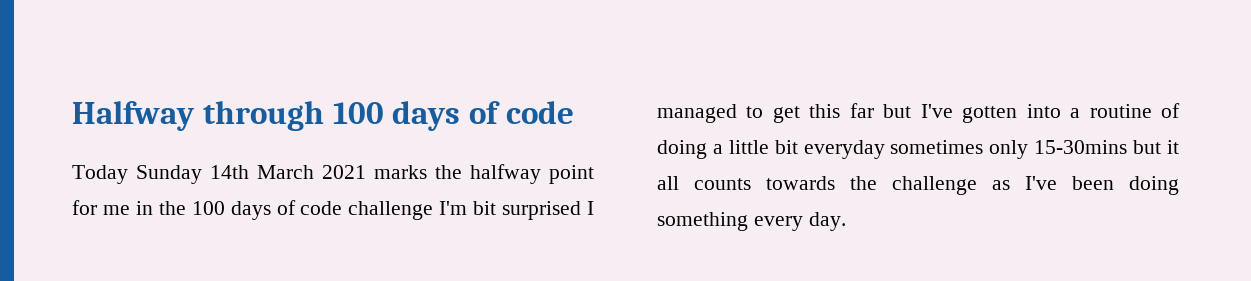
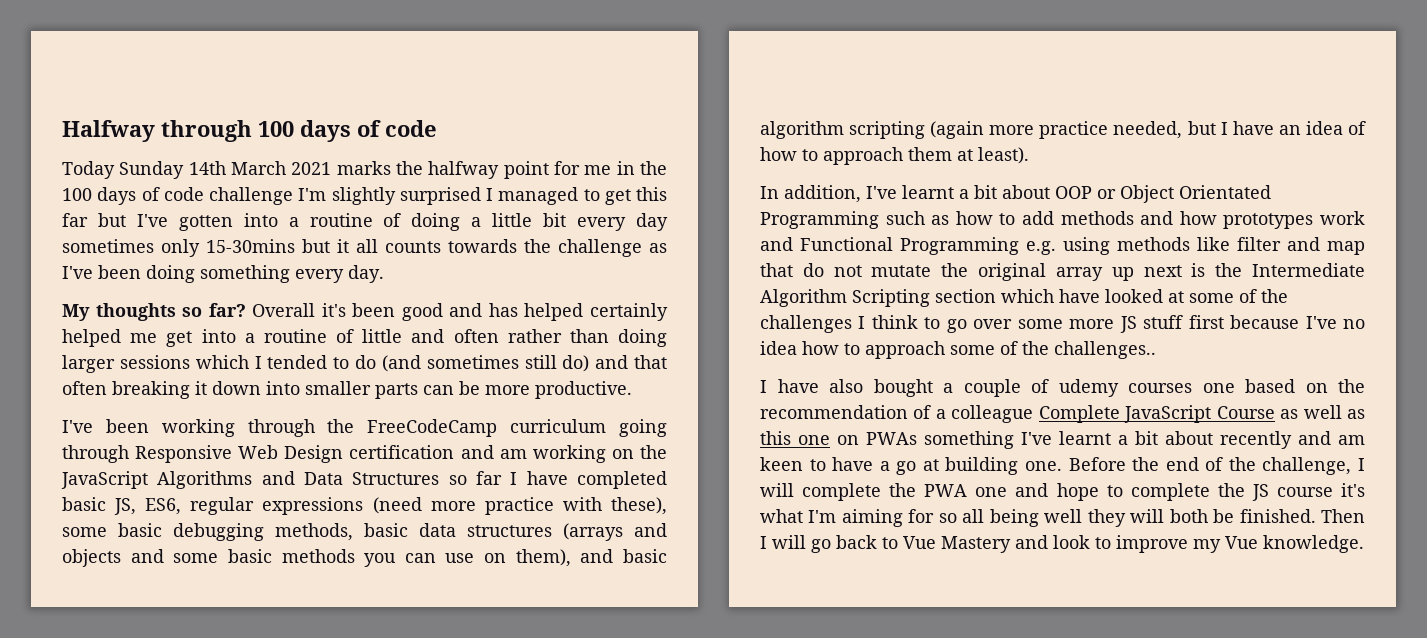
- Today Sunday 14th March 2021 marks the halfway point for me in the 100 days of code challenge I'm bit surprised I managed to get this far but I've gotten into a routine of doing a little bit everyday sometimes only 15-30mins but it all counts towards the challenge as I've been doing something every day.
+ Today Sunday 14th March 2021 marks the halfway point for me in the 100 days of code challenge I'm slightly surprised I managed to get this far but I've gotten into a routine of doing a little bit every day sometimes only 15-30mins but it all counts towards the challenge as I've been doing something every day.
+ My thoughts so far? Overall it's been good and has helped certainly helped me get into a routine of little and often rather than doing larger sessions which I tended to do (and sometimes still do) and that often breaking it down into smaller parts can be more productive.
+ I've been working through the FreeCodeCamp curriculum going through Responsive Web Design certification and am working on the JavaScript Algorithms and Data Structures so far I have completed basic JS, ES6, regular expressions (need more practice with these), some basic debugging methods, basic data structures (arrays and objects and some basic methods you can use on them), and basic algorithm scripting (again more practice needed, but I have an idea of how to approach them at least).
+ In addition, I've learnt a bit about OOP or Object Orientated Programming such as how to add methods and how prototypes work and Functional Programming e.g. using methods like filter and map that do not mutate the original array up next is the Intermediate Algorithm Scripting section which have looked at some of the challenges I think to go over some more JS stuff first because I've no idea how to approach some of the challenges..
+ I have also bought a couple of udemy courses one based on the recommendation of a colleague Complete JavaScript Course as well as this one on PWAs something I've learnt a bit about recently and am keen to have a go at building one. Before the end of the challenge, I will complete the PWA one and hope to complete the JS course it's what I'm aiming for so all being well they will both be finished. Then I will go back to Vue Mastery and look to improve my Vue knowledge.

